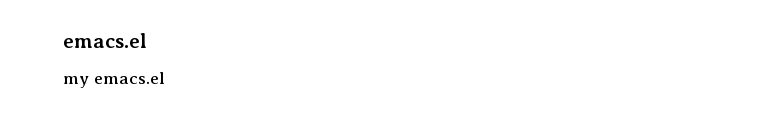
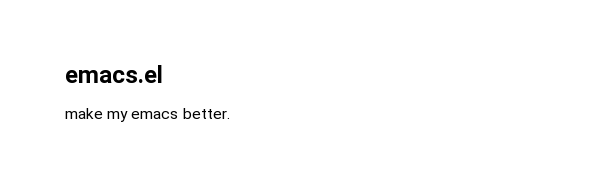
- my emacs.el
+ make my emacs better.

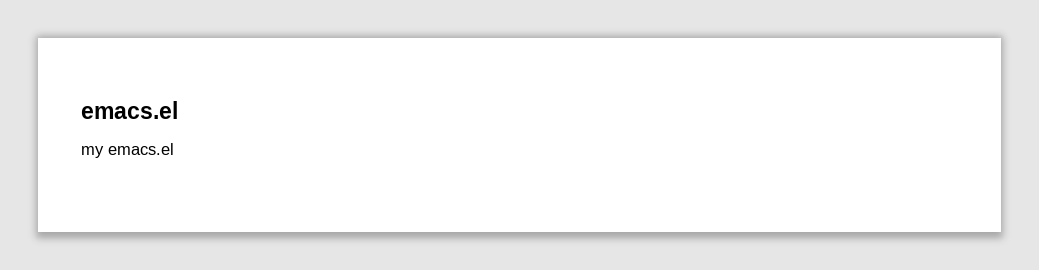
- make my emacs better.
+ my emacs.el

